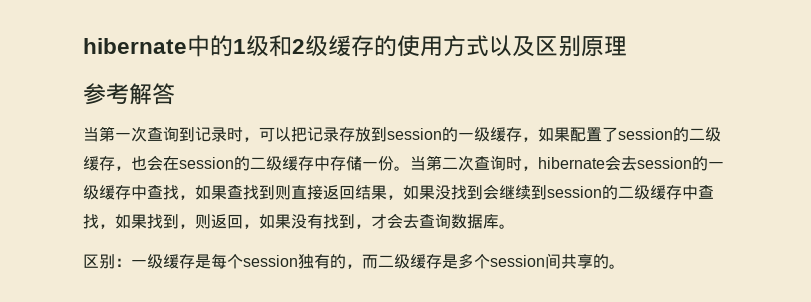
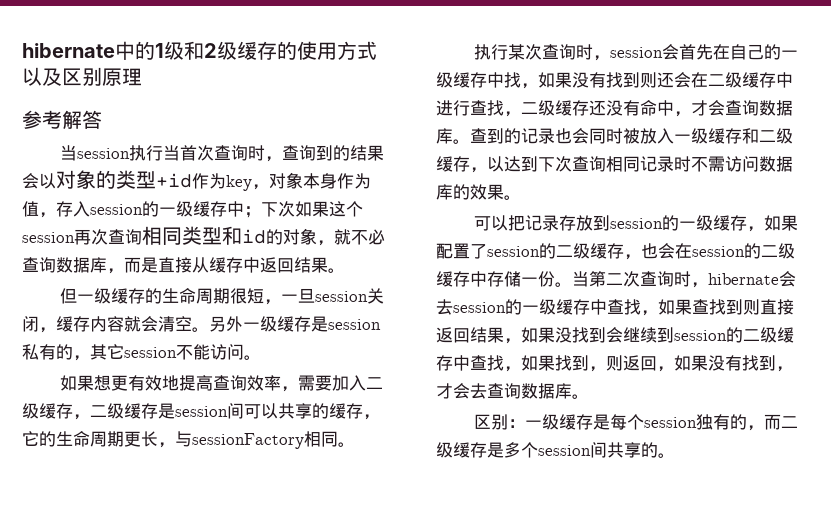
- 当第一次查询到记录时，可以把记录存放到session的一级缓存，如果配置了session的二级缓存，也会在session的二级缓存中存储一份。
+ 当session执行当首次查询时，查询到的结果会以对象的类型+id作为key，对象本身作为值，存入session的一级缓存中；下次如果这个session再次查询相同类型和id的对象，就不必查询数据库，而是直接从缓存中返回结果。
+ 但一级缓存的生命周期很短，一旦session关闭，缓存内容就会清空。另外一级缓存是session私有的，其它session不能访问。
+ 如果想更有效地提高查询效率，需要加入二级缓存，二级缓存是session间可以共享的缓存，它的生命周期更长，与sessionFactory相同。
+ 执行某次查询时，session会首先在自己的一级缓存中找，如果没有找到则还会在二级缓存中进行查找，二级缓存还没有命中，才会查询数据库。查到的记录也会同时被放入一级缓存和二级缓存，以达到下次查询相同记录时不需访问数据库的效果。
+ 可以把记录存放到session的一级缓存，如果配置了session的二级缓存，也会在session的二级缓存中存储一份。

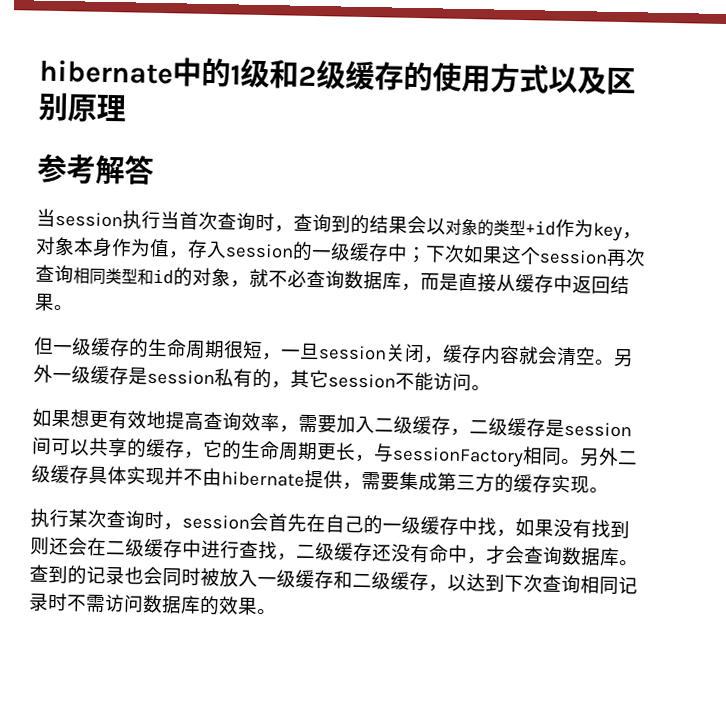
+ 另外二级缓存具体实现并不由hibernate提供，需要集成第三方的缓存实现。
- 可以把记录存放到session的一级缓存，如果配置了session的二级缓存，也会在session的二级缓存中存储一份。当第二次查询时，hibernate会去session的一级缓存中查找，如果查找到则直接返回结果，如果没找到会继续到session的二级缓存中查找，如果找到，则返回，如果没有找到，才会去查询数据库。
- 区别：一级缓存是每个session独有的，而二级缓存是多个session间共享的。

